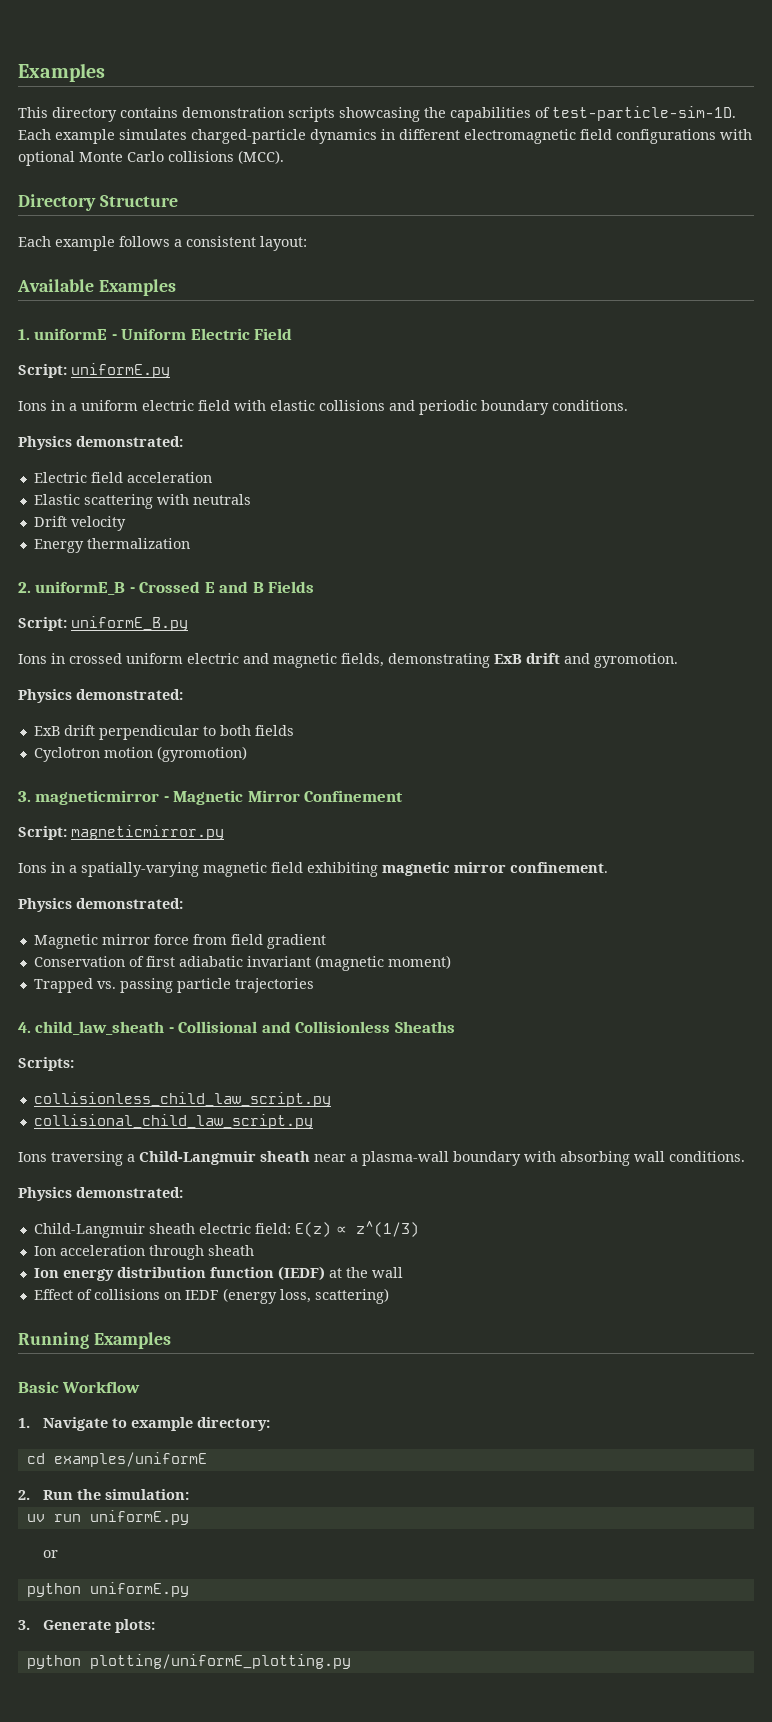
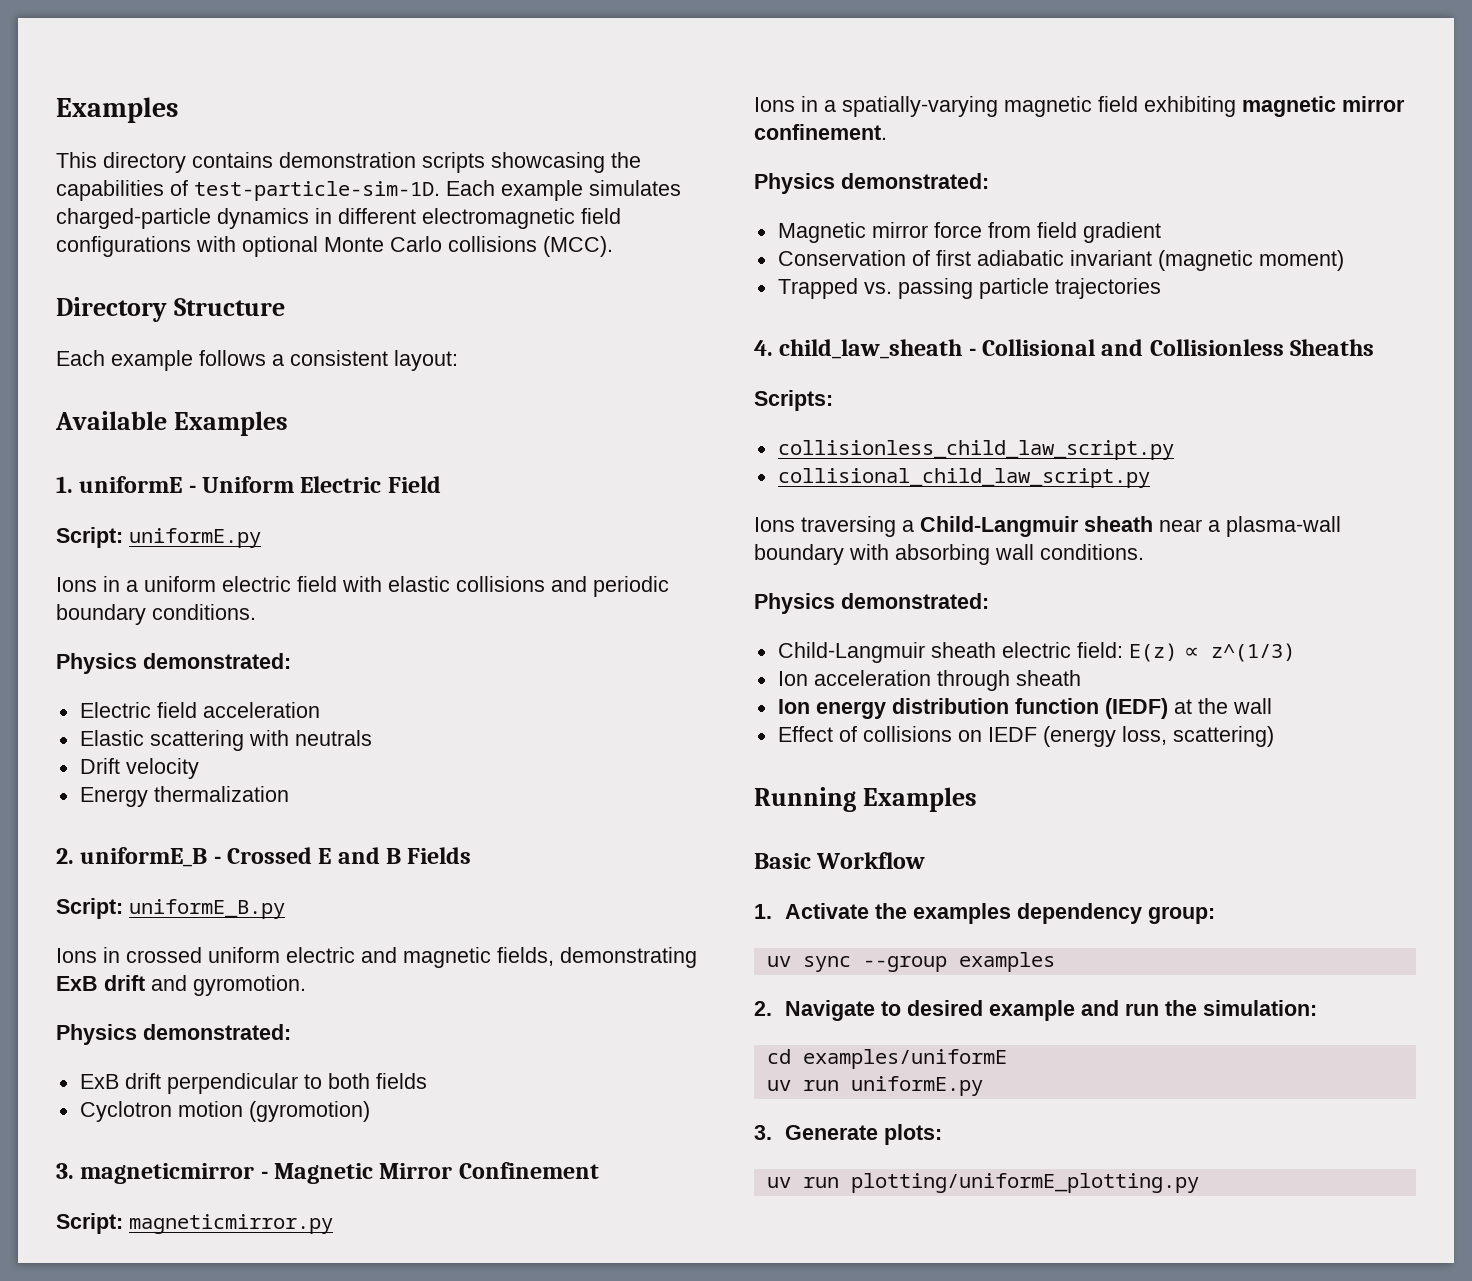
- 1. Navigate to example directory:
+ 1. Activate the examples dependency group:
+ uv sync --group examples
+ 2. Navigate to desired example and run the simulation:
  cd examples/uniformE
- 2. Run the simulation:
- or
- python uniformE.py
- python plotting/uniformE_plotting.py
+ uv run plotting/uniformE_plotting.py

